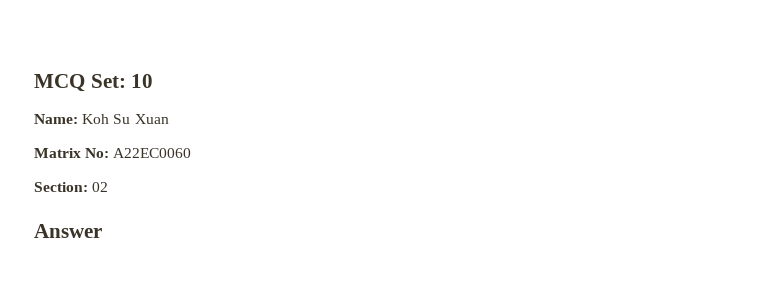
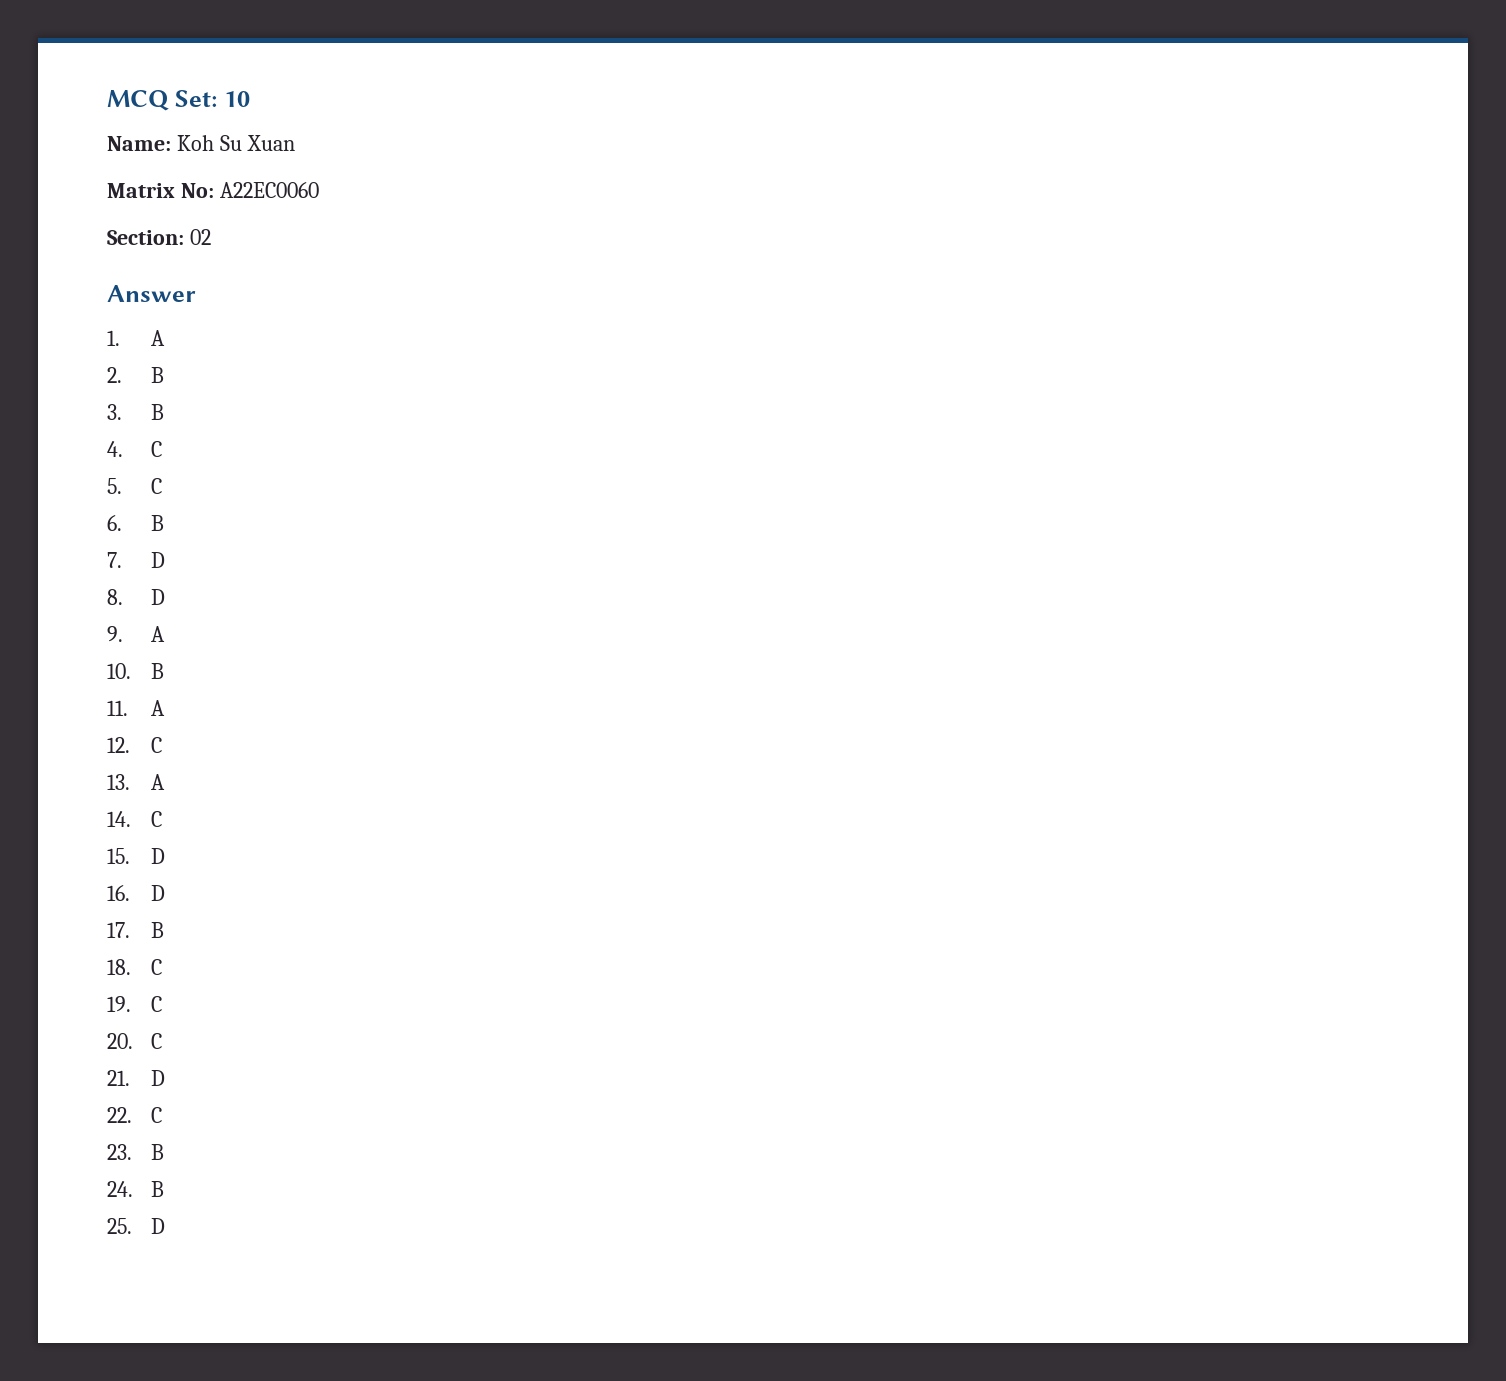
+ 1. A
+ 2. B
+ 3. B
+ 4. C
+ 5. C
+ 6. B
+ 7. D
+ 8. D
+ 9. A
+ 10. B
+ 11. A
+ 12. C
+ 13. A
+ 14. C
+ 15. D
+ 16. D
+ 17. B
+ 18. C
+ 19. C
+ 20. C
+ 21. D
+ 22. C
+ 23. B
+ 24. B
+ 25. D

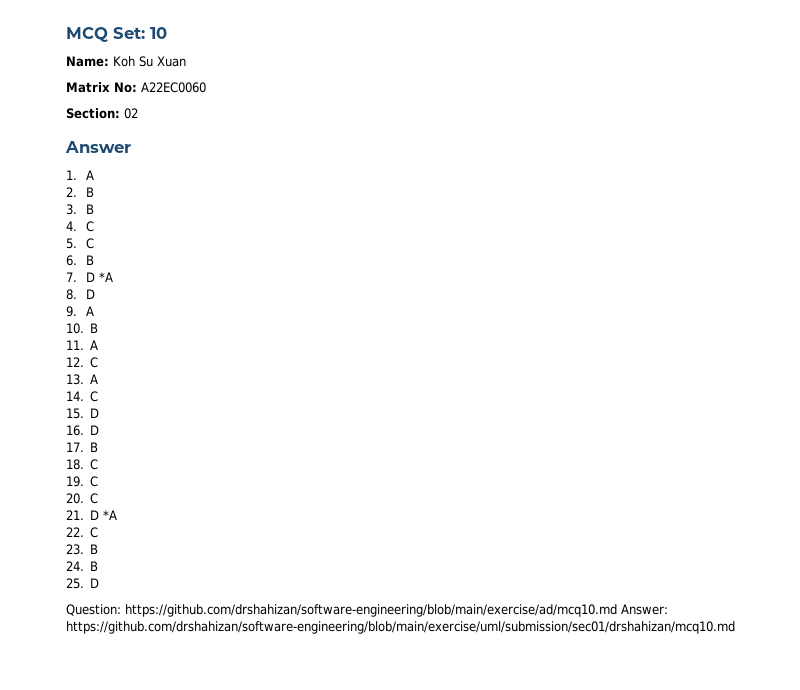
- 7. D
+ 7. D *A
- 21. D
+ 21. D *A
+ Question: https://github.com/drshahizan/software-engineering/blob/main/exercise/ad/mcq10.md Answer: https://github.com/drshahizan/software-engineering/blob/main/exercise/uml/submission/sec01/drshahizan/mcq10.md

